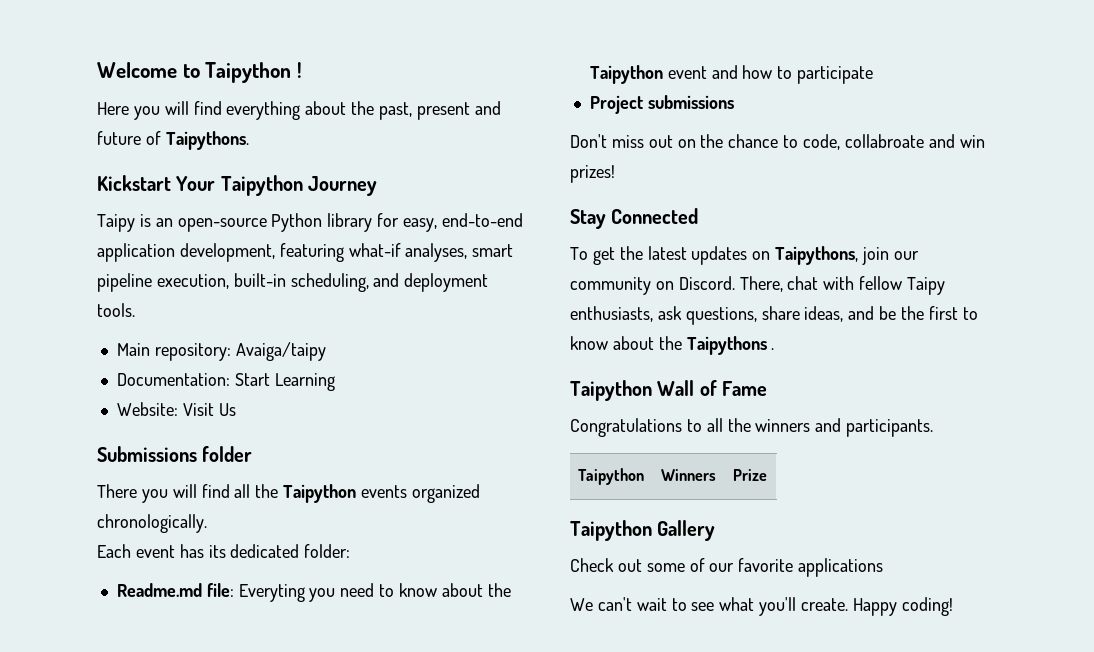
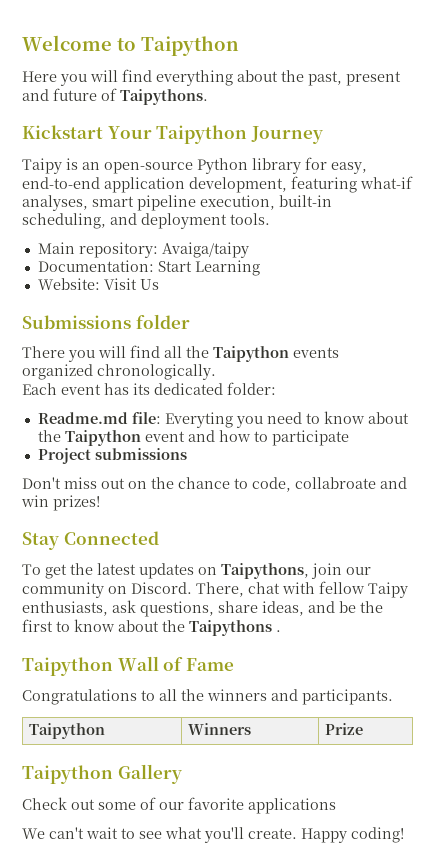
- Welcome to Taipython !
+ Welcome to Taipython

